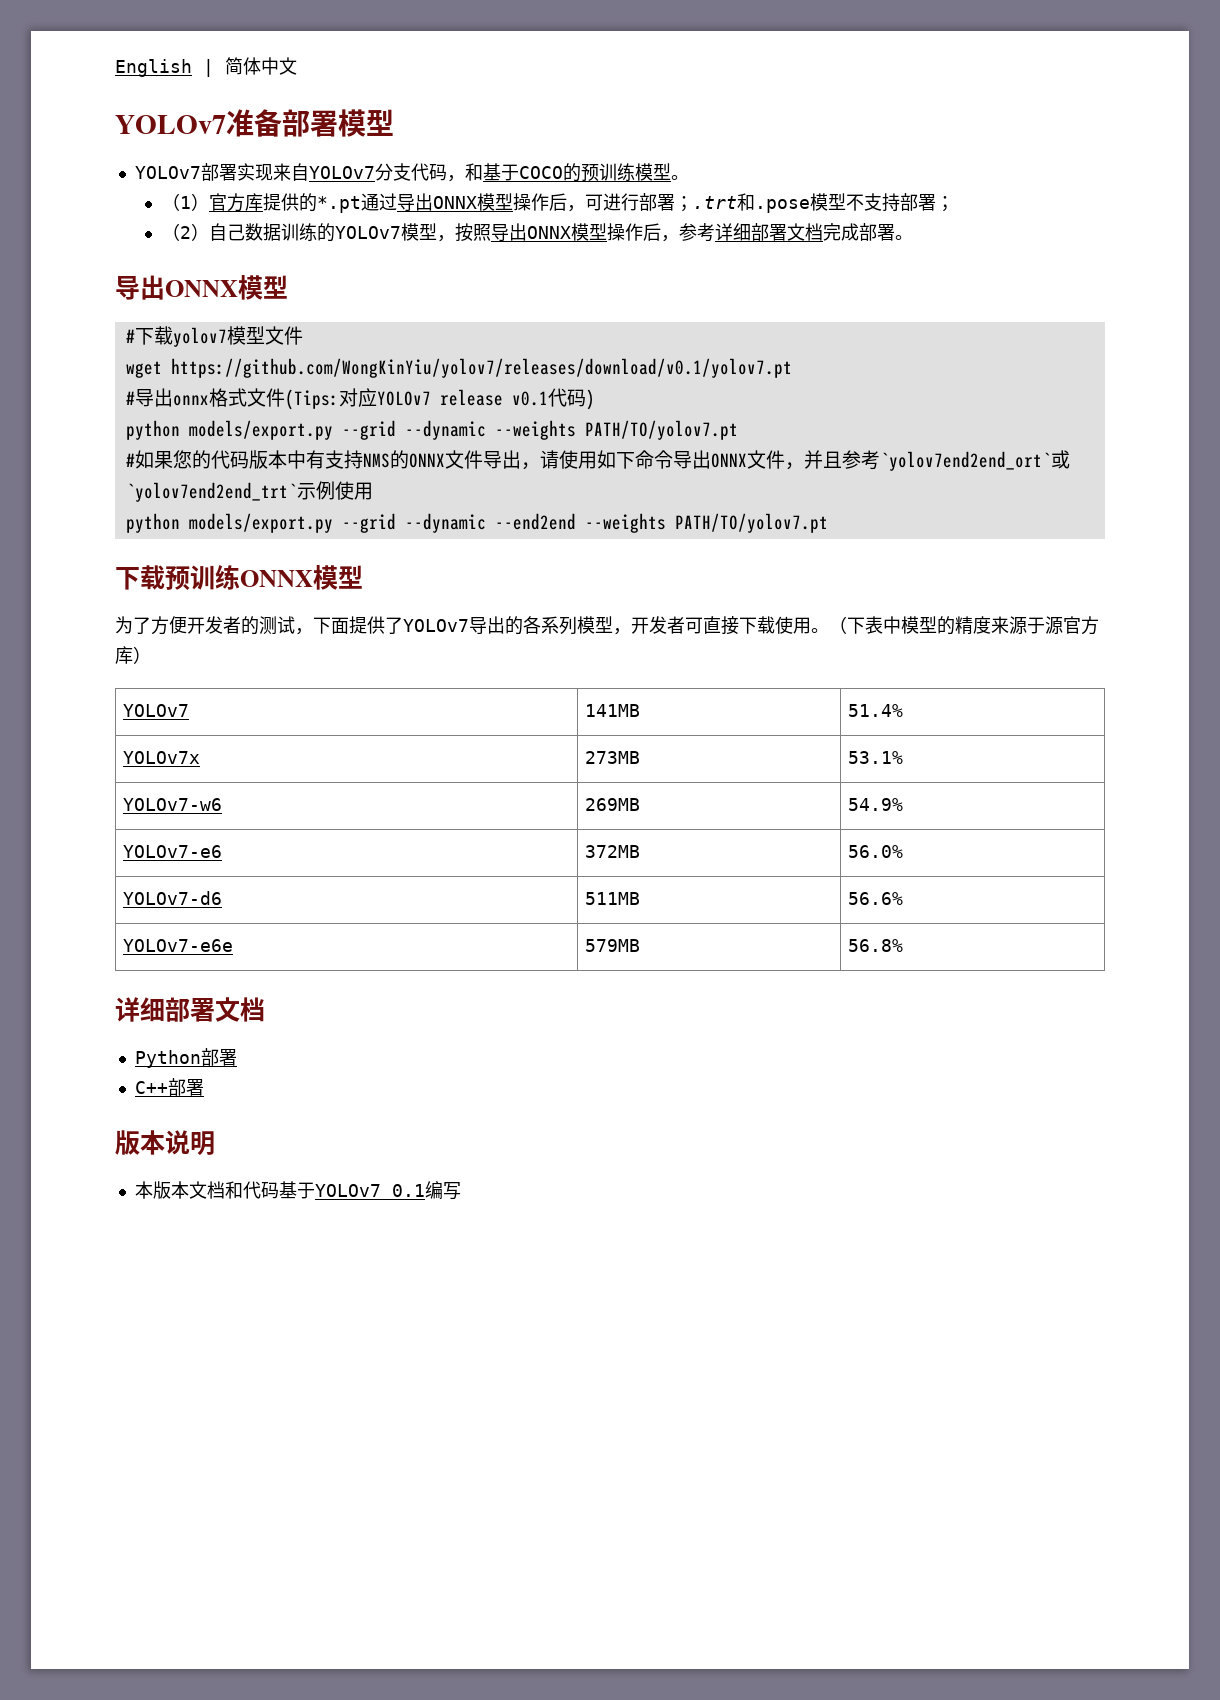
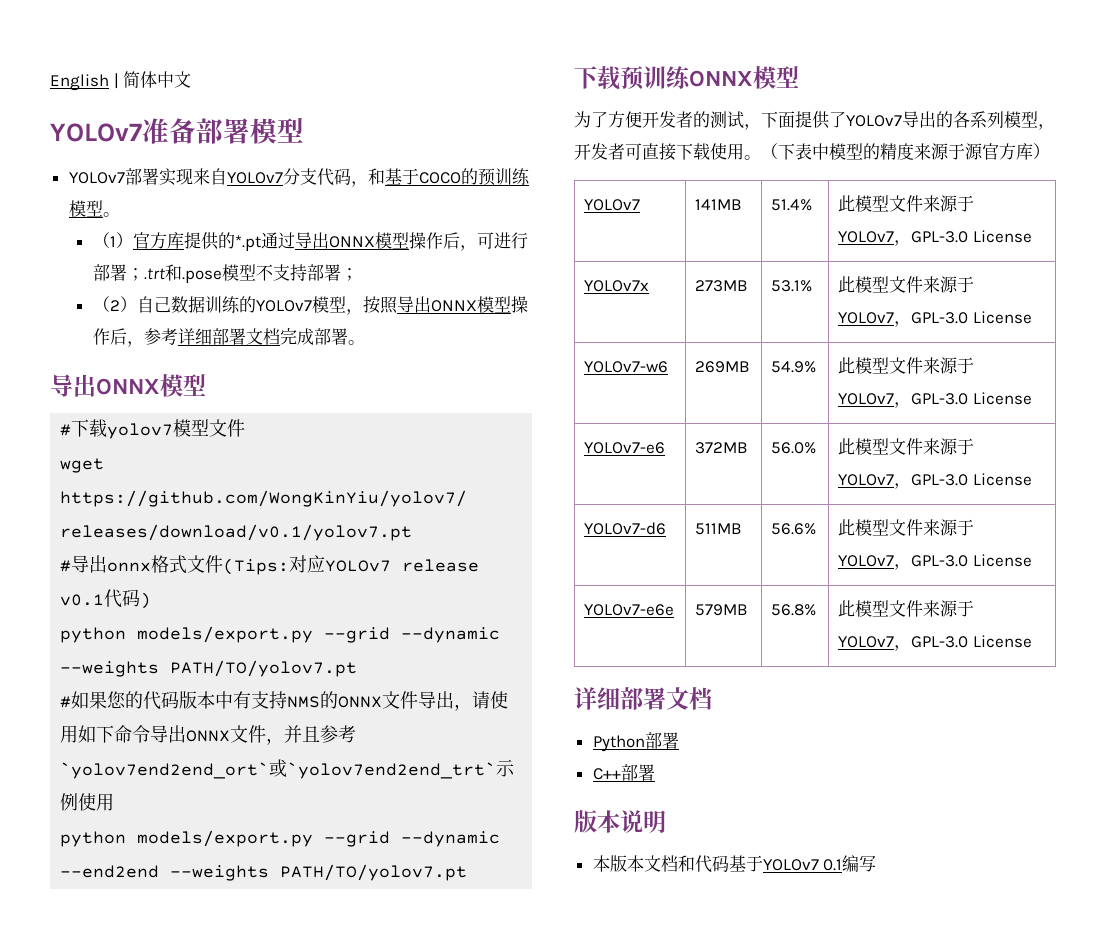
- YOLOv7 | 141MB | 51.4%
- YOLOv7x | 273MB | 53.1%
- YOLOv7-w6 | 269MB | 54.9%
- YOLOv7-e6 | 372MB | 56.0%
- YOLOv7-d6 | 511MB | 56.6%
- YOLOv7-e6e | 579MB | 56.8%
+ YOLOv7 | 141MB | 51.4% | 此模型文件来源于YOLOv7，GPL-3.0 License
+ YOLOv7x | 273MB | 53.1% | 此模型文件来源于YOLOv7，GPL-3.0 License
+ YOLOv7-w6 | 269MB | 54.9% | 此模型文件来源于YOLOv7，GPL-3.0 License
+ YOLOv7-e6 | 372MB | 56.0% | 此模型文件来源于YOLOv7，GPL-3.0 License
+ YOLOv7-d6 | 511MB | 56.6% | 此模型文件来源于YOLOv7，GPL-3.0 License
+ YOLOv7-e6e | 579MB | 56.8% | 此模型文件来源于YOLOv7，GPL-3.0 License

